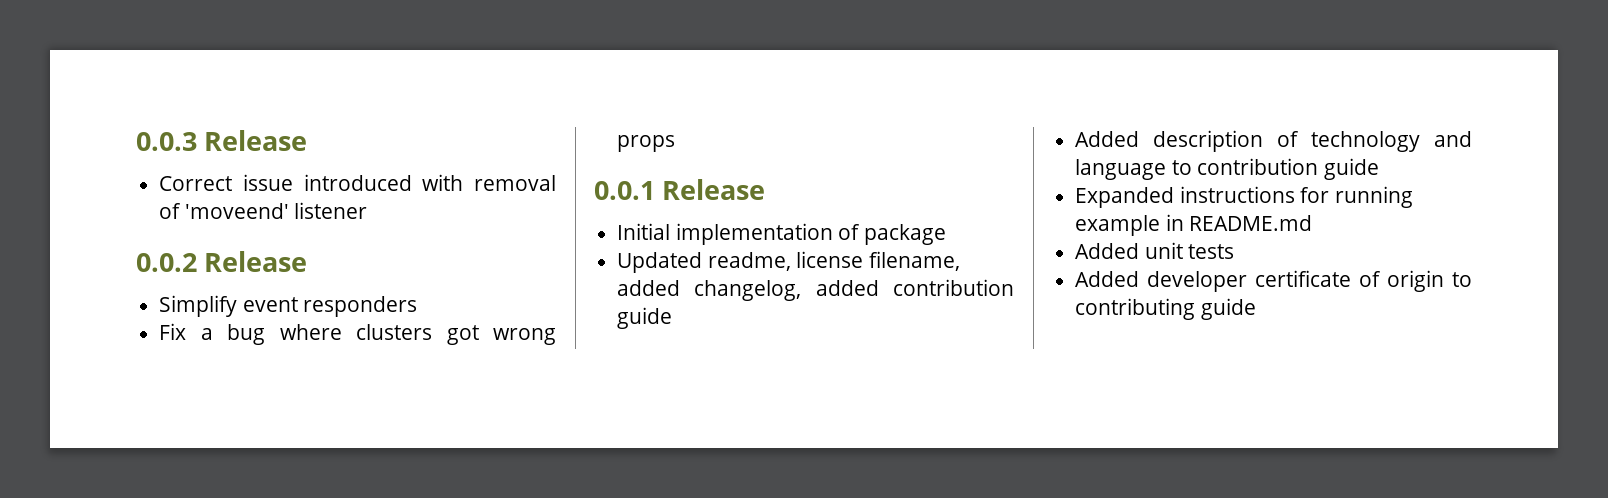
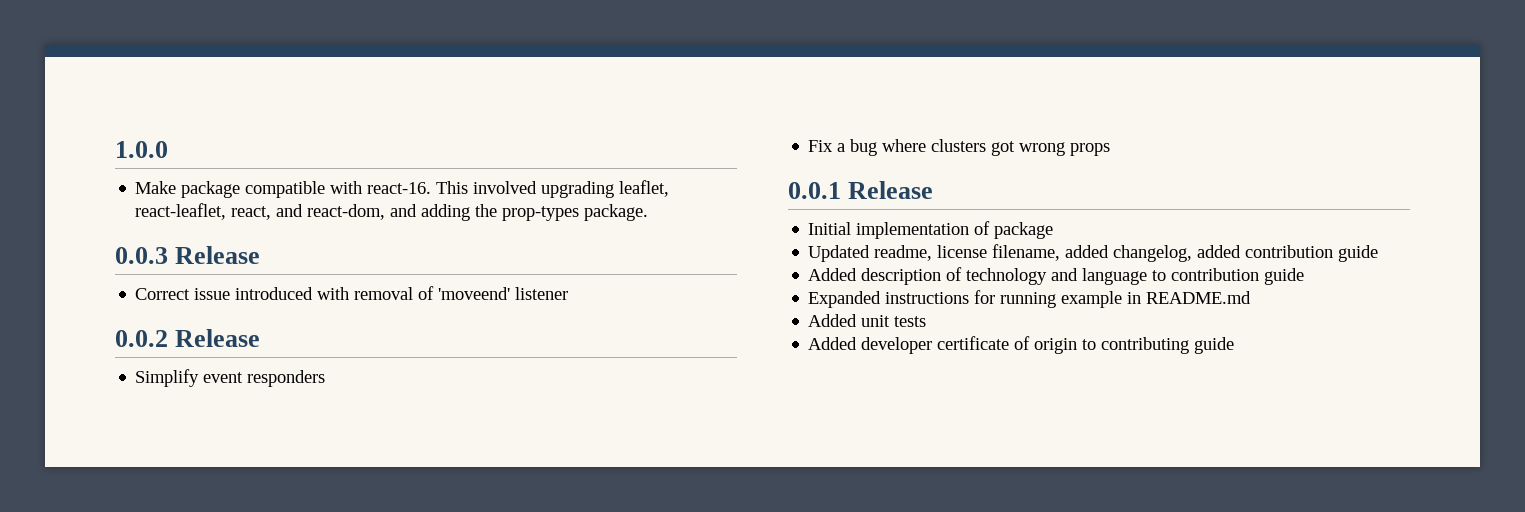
+ 1.0.0
+ Make package compatible with react-16. This involved upgrading leaflet, react-leaflet, react, and react-dom, and adding the prop-types package.

